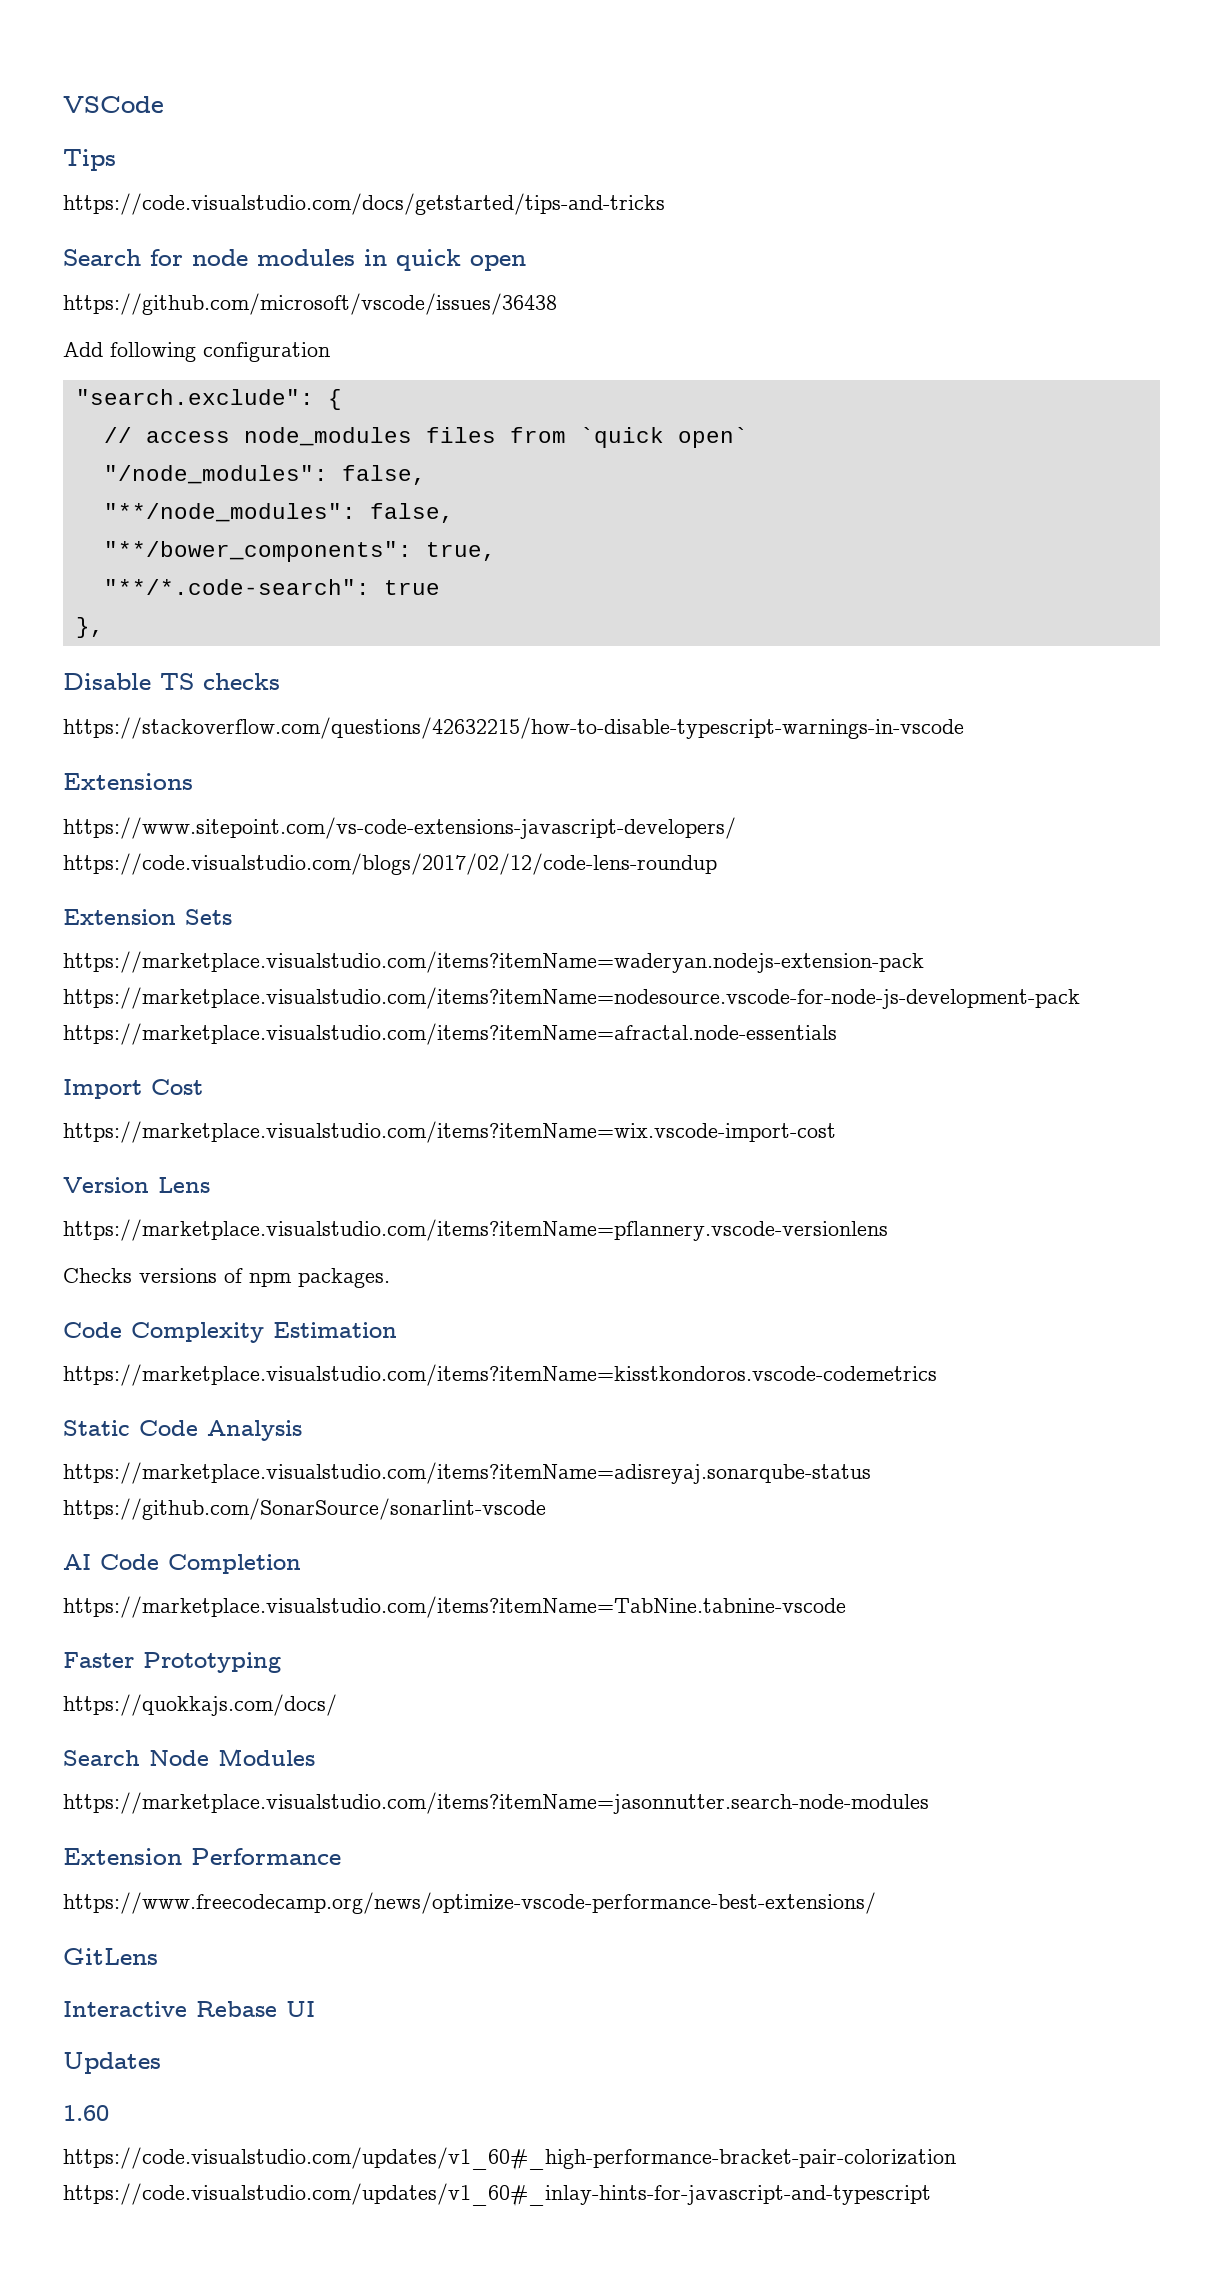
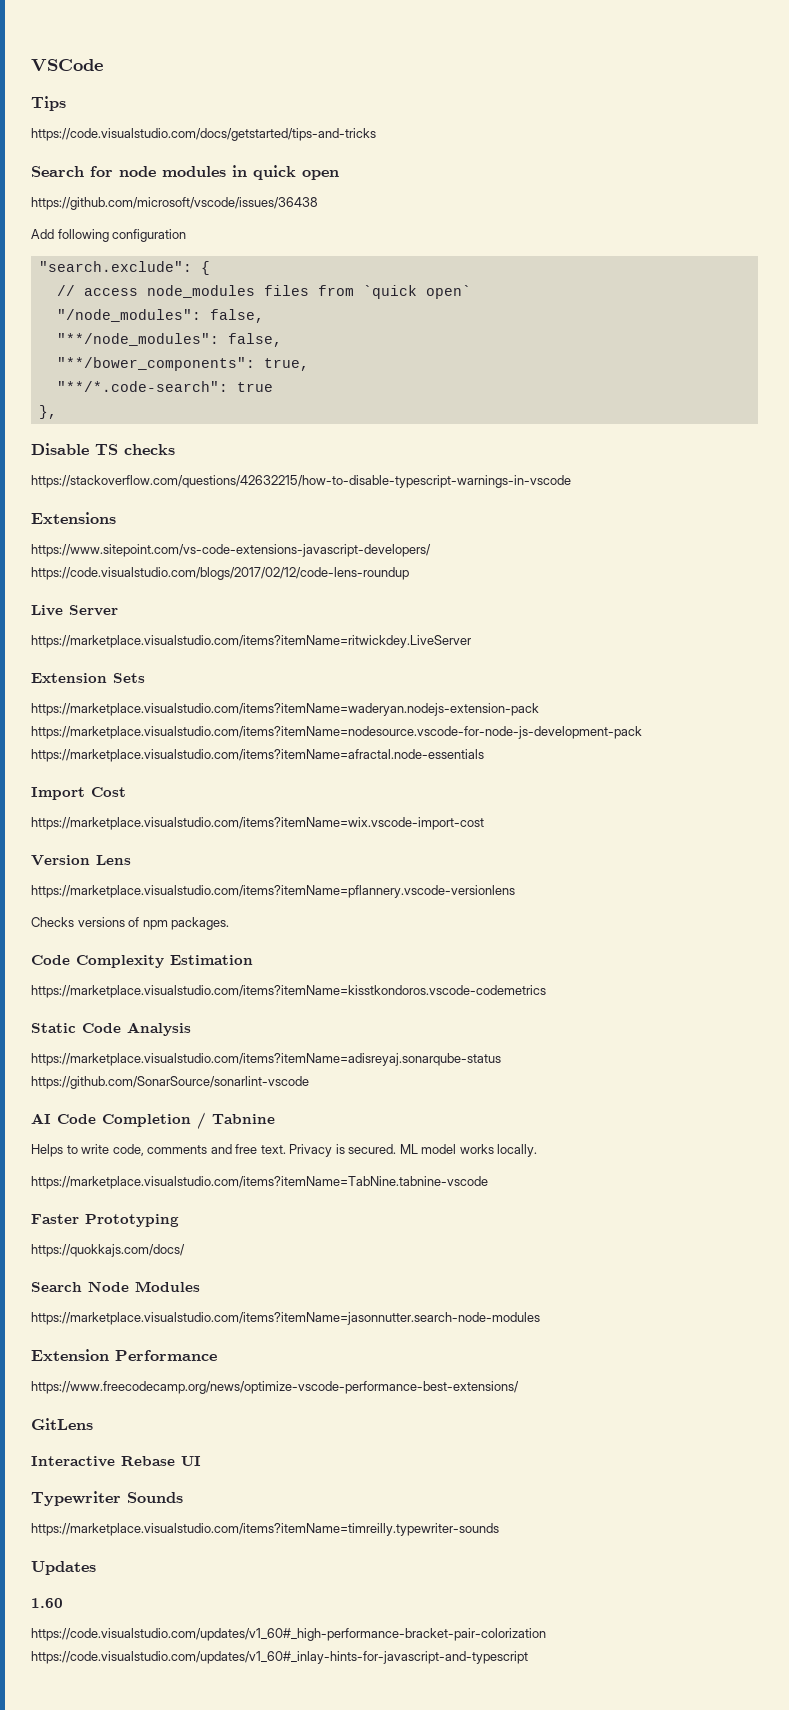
+ Live Server
+ https://marketplace.visualstudio.com/items?itemName=ritwickdey.LiveServer
- AI Code Completion
+ AI Code Completion / Tabnine
+ Helps to write code, comments and free text. Privacy is secured. ML model works locally.
+ Typewriter Sounds
+ https://marketplace.visualstudio.com/items?itemName=timreilly.typewriter-sounds

